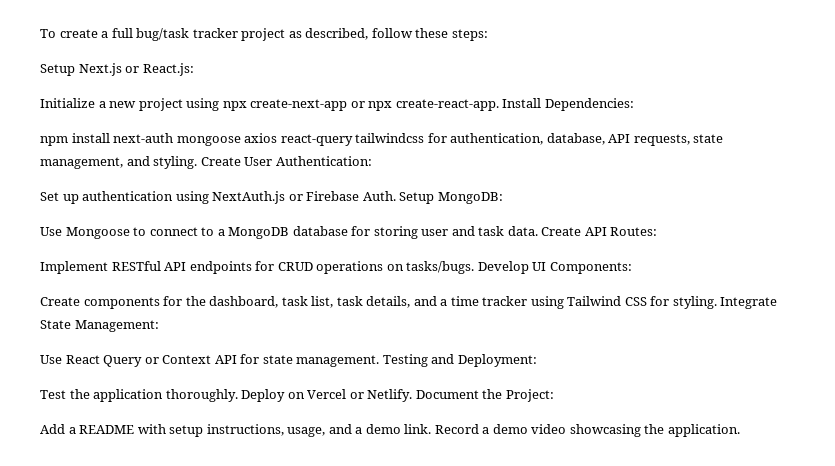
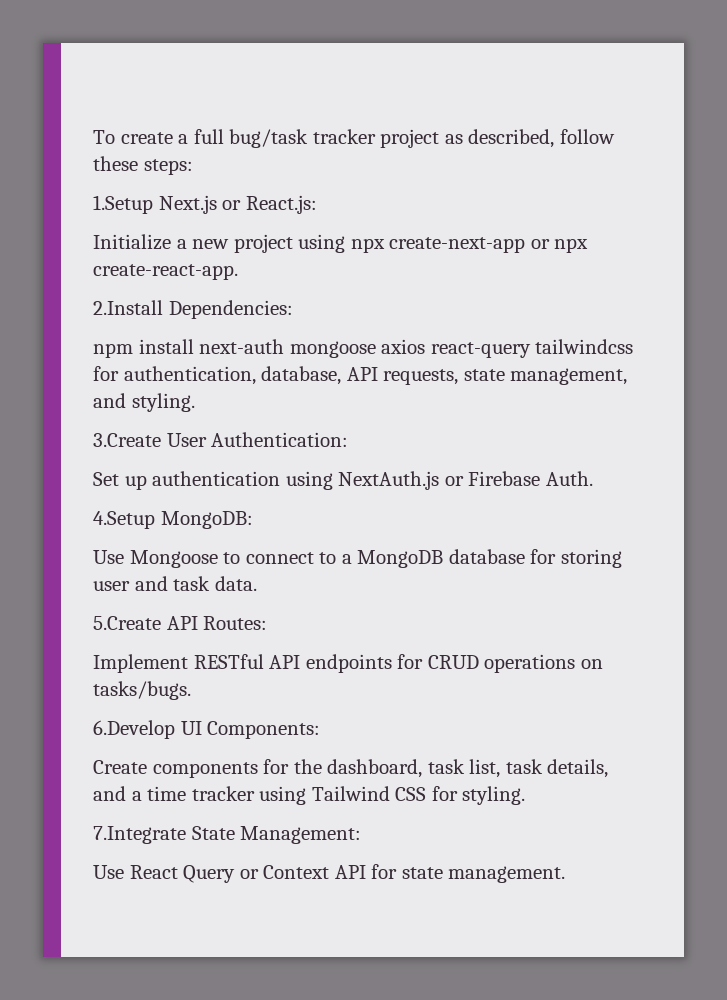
- Setup Next.js or React.js:
+ 1.Setup Next.js or React.js:
- Initialize a new project using npx create-next-app or npx create-react-app. Install Dependencies:
+ Initialize a new project using npx create-next-app or npx create-react-app.
+ 2.Install Dependencies:
- npm install next-auth mongoose axios react-query tailwindcss for authentication, database, API requests, state management, and styling. Create User Authentication:
+ npm install next-auth mongoose axios react-query tailwindcss for authentication, database, API requests, state management, and styling.
+ 3.Create User Authentication:
- Set up authentication using NextAuth.js or Firebase Auth. Setup MongoDB:
+ Set up authentication using NextAuth.js or Firebase Auth.
+ 4.Setup MongoDB:
- Use Mongoose to connect to a MongoDB database for storing user and task data. Create API Routes:
+ Use Mongoose to connect to a MongoDB database for storing user and task data.
+ 5.Create API Routes:
- Implement RESTful API endpoints for CRUD operations on tasks/bugs. Develop UI Components:
+ Implement RESTful API endpoints for CRUD operations on tasks/bugs.
+ 6.Develop UI Components:
- Create components for the dashboard, task list, task details, and a time tracker using Tailwind CSS for styling. Integrate State Management:
+ Create components for the dashboard, task list, task details, and a time tracker using Tailwind CSS for styling.
+ 7.Integrate State Management:
- Testing and Deployment:
- Test the application thoroughly. Deploy on Vercel or Netlify. Document the Project:
- Add a README with setup instructions, usage, and a demo link. Record a demo video showcasing the application.

